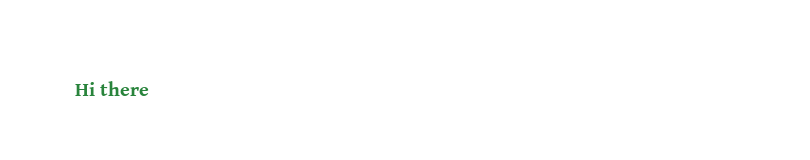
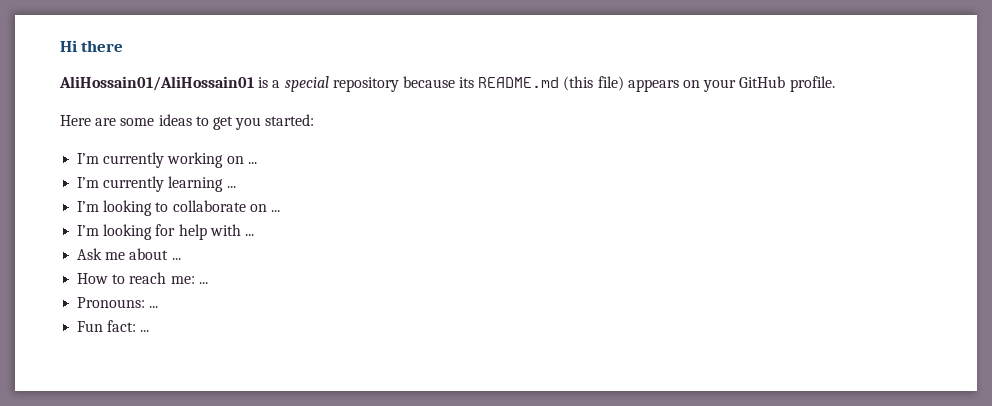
+ AliHossain01/AliHossain01 is a special repository because its README.md (this file) appears on your GitHub profile.
+ Here are some ideas to get you started:
+ I’m currently working on ...
+ I’m currently learning ...
+ I’m looking to collaborate on ...
+ I’m looking for help with ...
+ Ask me about ...
+ How to reach me: ...
+ Pronouns: ...
+ Fun fact: ...

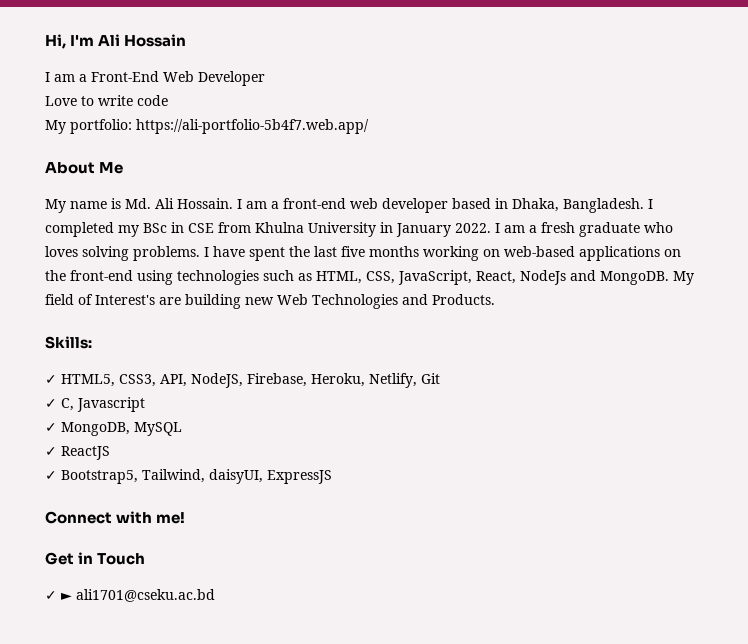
- Hi there
- AliHossain01/AliHossain01 is a special repository because its README.md (this file) appears on your GitHub profile.
- Here are some ideas to get you started:
- I’m currently working on ...
- I’m currently learning ...
- I’m looking to collaborate on ...
- I’m looking for help with ...
- Ask me about ...
- How to reach me: ...
- Pronouns: ...
- Fun fact: ...
+ Hi, I'm Ali Hossain
+ I am a Front-End Web Developer
+ Love to write code
+ My portfolio: https://ali-portfolio-5b4f7.web.app/
+ About Me
+ My name is Md. Ali Hossain. I am a front-end web developer based in Dhaka, Bangladesh. I completed my BSc in CSE from Khulna University in January 2022. I am a fresh graduate who loves solving problems. I have spent the last five months working on web-based applications on the front-end using technologies such as HTML, CSS, JavaScript, React, NodeJs and MongoDB. My field of Interest's are building new Web Technologies and Products.
+ Skills:
+ ✓ HTML5, CSS3, API, NodeJS, Firebase, Heroku, Netlify, Git
+ ✓ C, Javascript
+ ✓ MongoDB, MySQL
+ ✓ ReactJS
+ ✓ Bootstrap5, Tailwind, daisyUI, ExpressJS
+ Connect with me!
+ Get in Touch
+ ✓ ► ali1701@cseku.ac.bd

